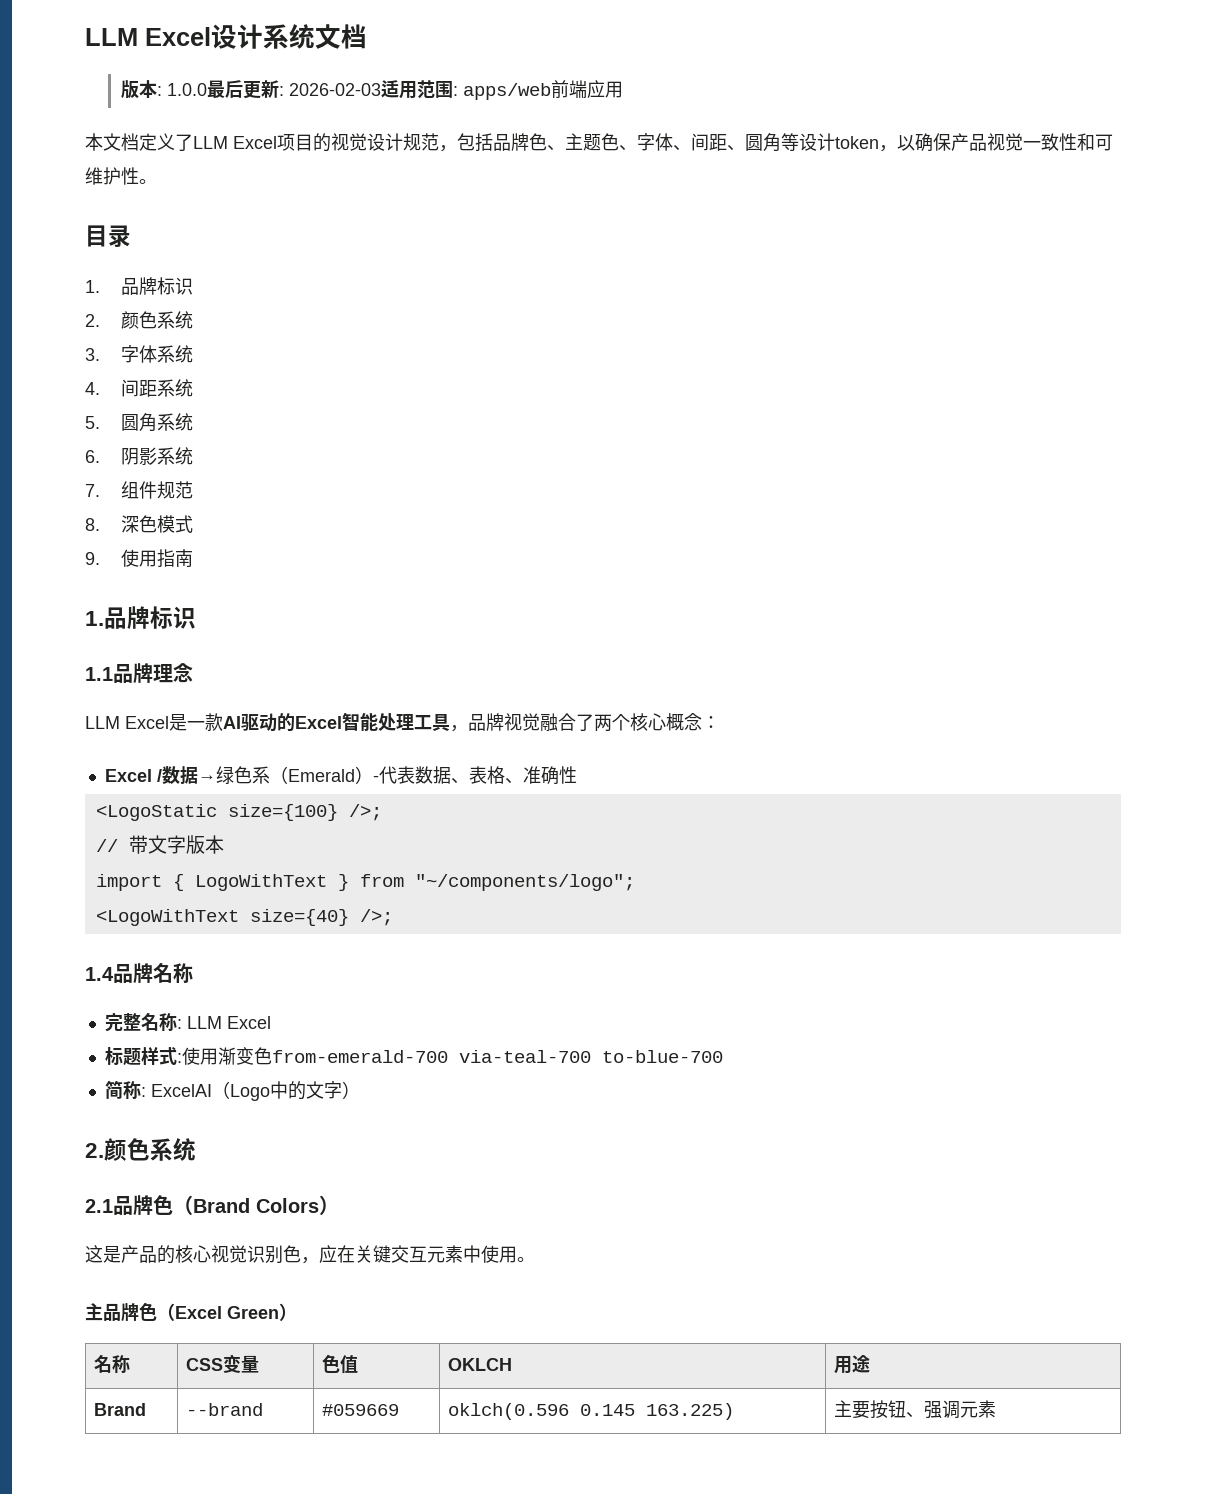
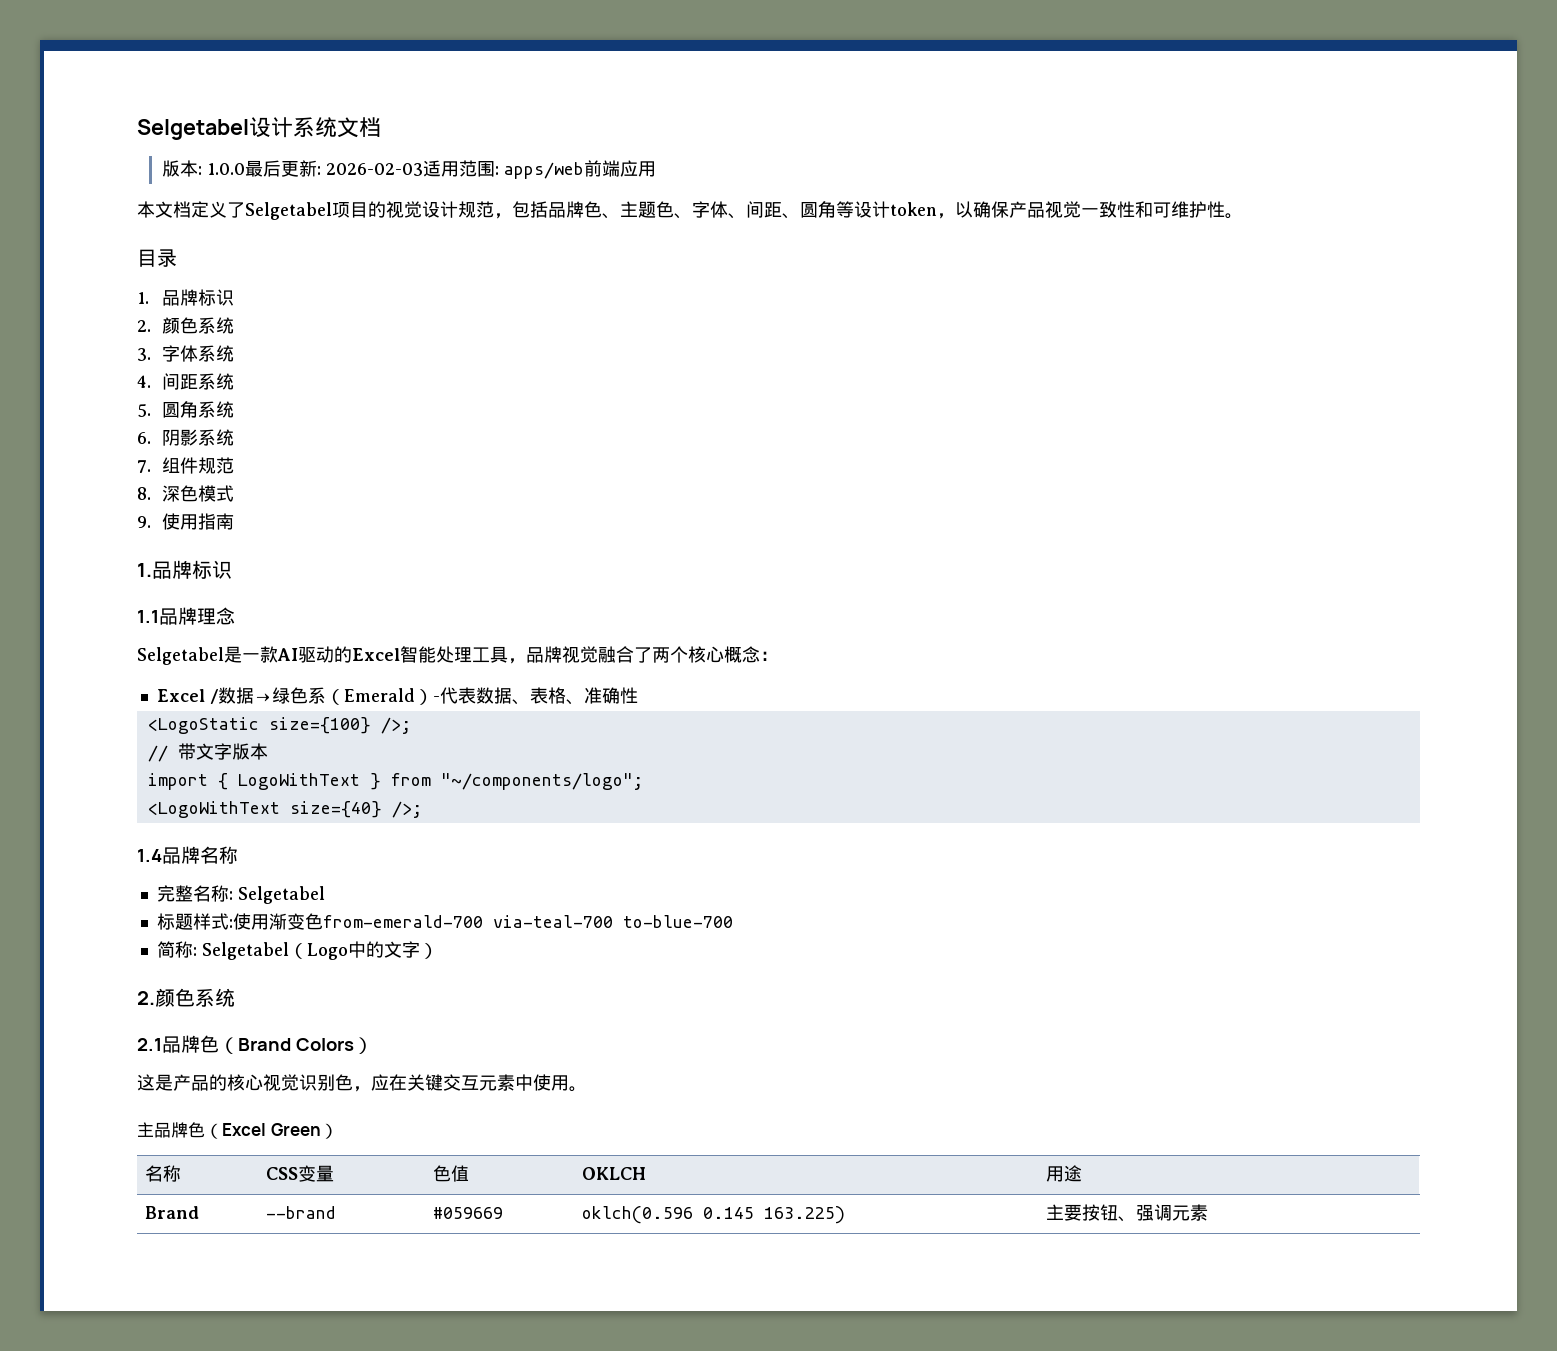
- LLM Excel设计系统文档
+ Selgetabel设计系统文档
- 本文档定义了LLM Excel项目的视觉设计规范，包括品牌色、主题色、字体、间距、圆角等设计token，以确保产品视觉一致性和可维护性。
+ 本文档定义了Selgetabel项目的视觉设计规范，包括品牌色、主题色、字体、间距、圆角等设计token，以确保产品视觉一致性和可维护性。
- LLM Excel是一款AI驱动的Excel智能处理工具，品牌视觉融合了两个核心概念：
+ Selgetabel是一款AI驱动的Excel智能处理工具，品牌视觉融合了两个核心概念：
- 完整名称: LLM Excel
+ 完整名称: Selgetabel
- 简称: ExcelAI（Logo中的文字）
+ 简称: Selgetabel（Logo中的文字）

